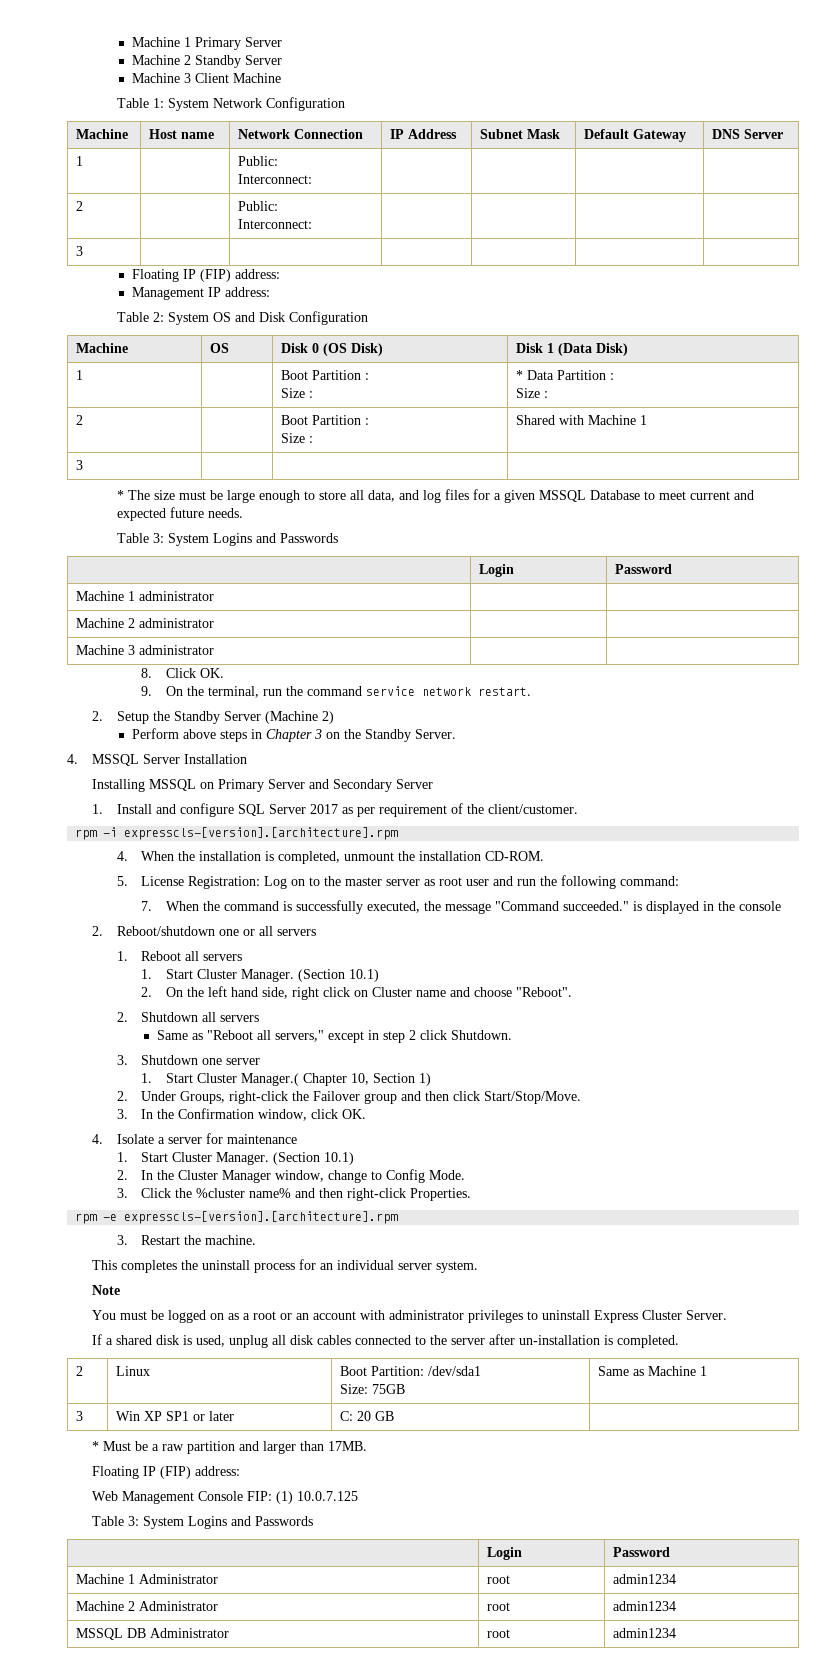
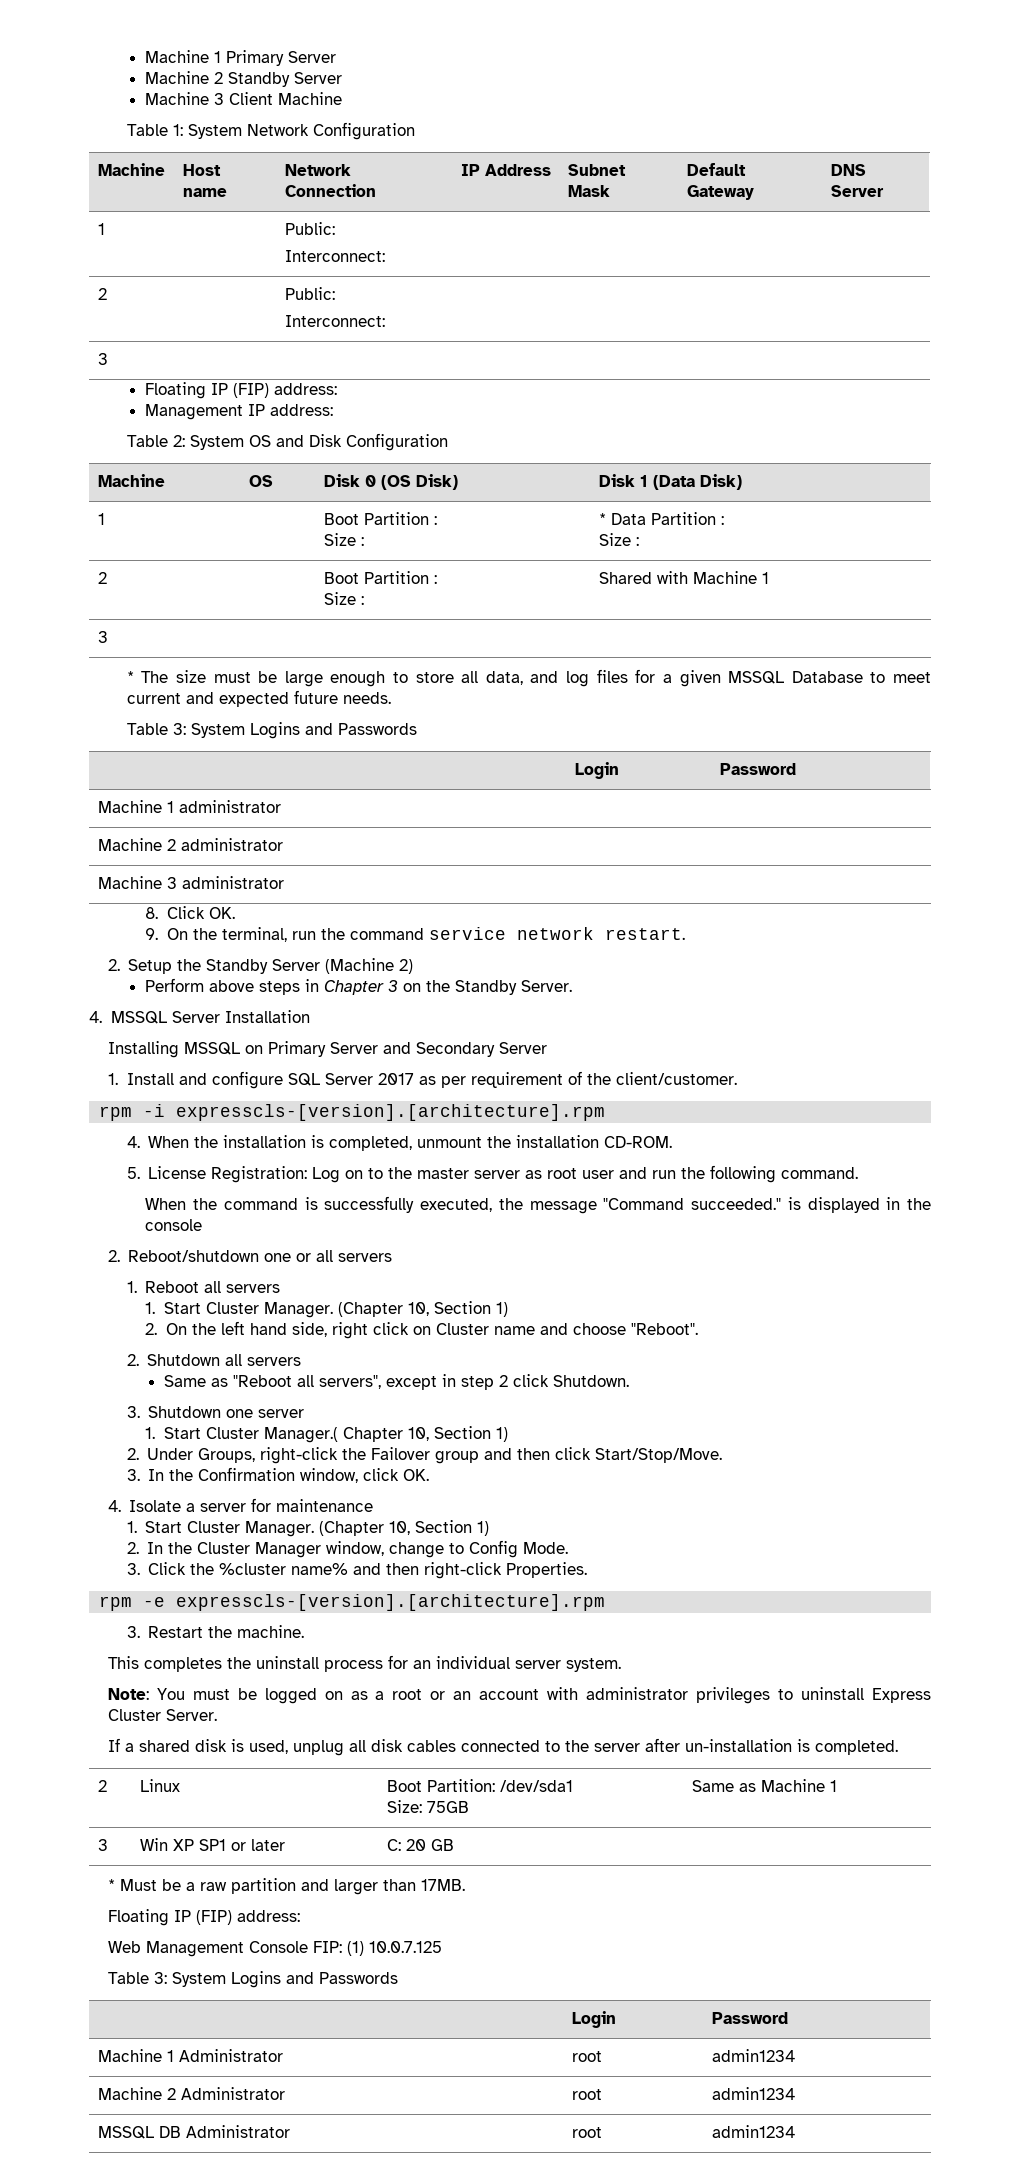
- 5. License Registration: Log on to the master server as root user and run the following command:
- 7. When the command is successfully executed, the message "Command succeeded." is displayed in the console
+ 5. License Registration: Log on to the master server as root user and run the following command.
+ When the command is successfully executed, the message "Command succeeded." is displayed in the console
  1. Reboot all servers
- 1. Start Cluster Manager. (Section 10.1)
+ 1. Start Cluster Manager. (Chapter 10, Section 1)
- Same as "Reboot all servers," except in step 2 click Shutdown.
+ Same as "Reboot all servers", except in step 2 click Shutdown.
  4. Isolate a server for maintenance
- 1. Start Cluster Manager. (Section 10.1)
+ 1. Start Cluster Manager. (Chapter 10, Section 1)
- Note
- You must be logged on as a root or an account with administrator privileges to uninstall Express Cluster Server.
+ Note: You must be logged on as a root or an account with administrator privileges to uninstall Express Cluster Server.

